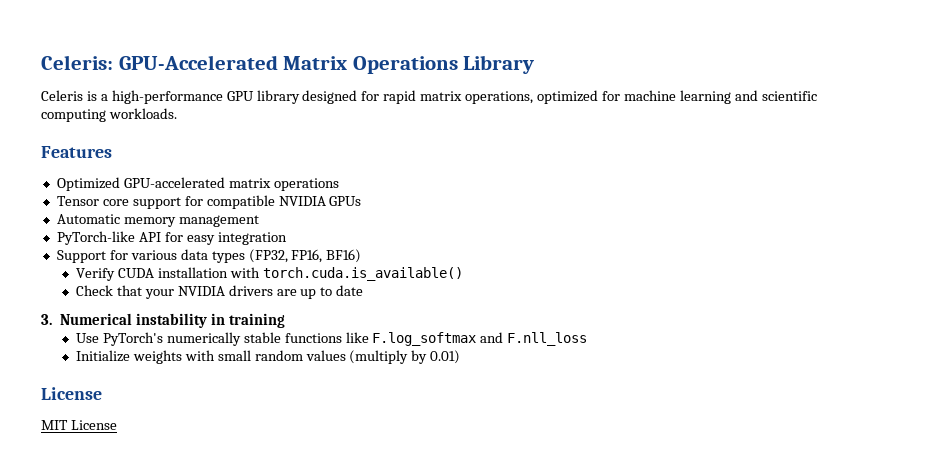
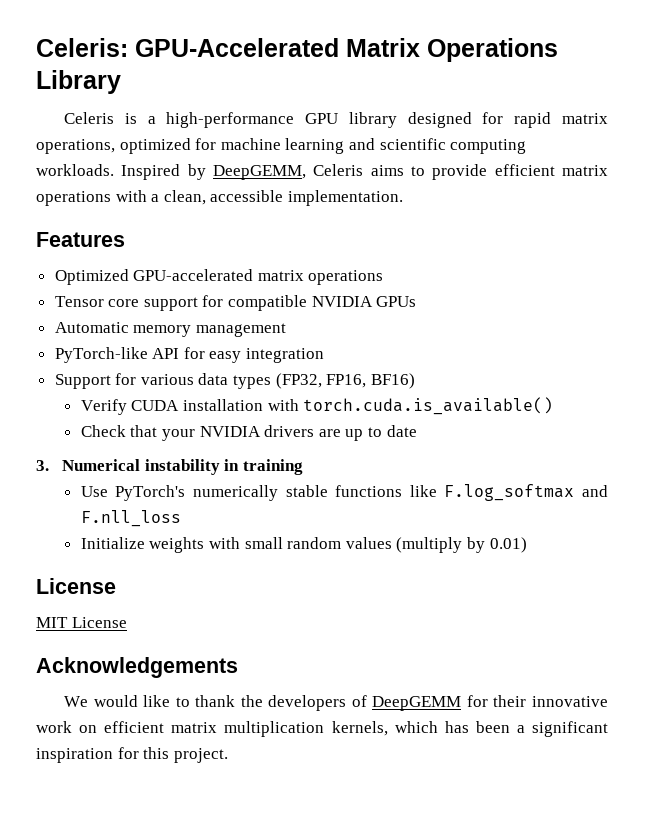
+ Inspired by DeepGEMM, Celeris aims to provide efficient matrix operations with a clean, accessible implementation.
+ Acknowledgements
+ We would like to thank the developers of DeepGEMM for their innovative work on efficient matrix multiplication kernels, which has been a significant inspiration for this project.

